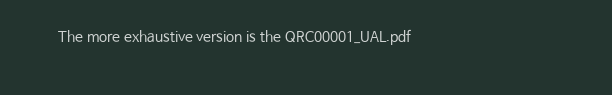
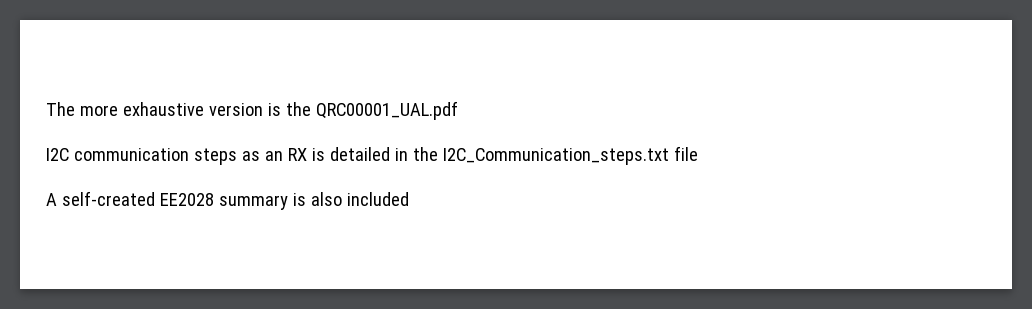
+ I2C communication steps as an RX is detailed in the I2C_Communication_steps.txt file
+ A self-created EE2028 summary is also included

